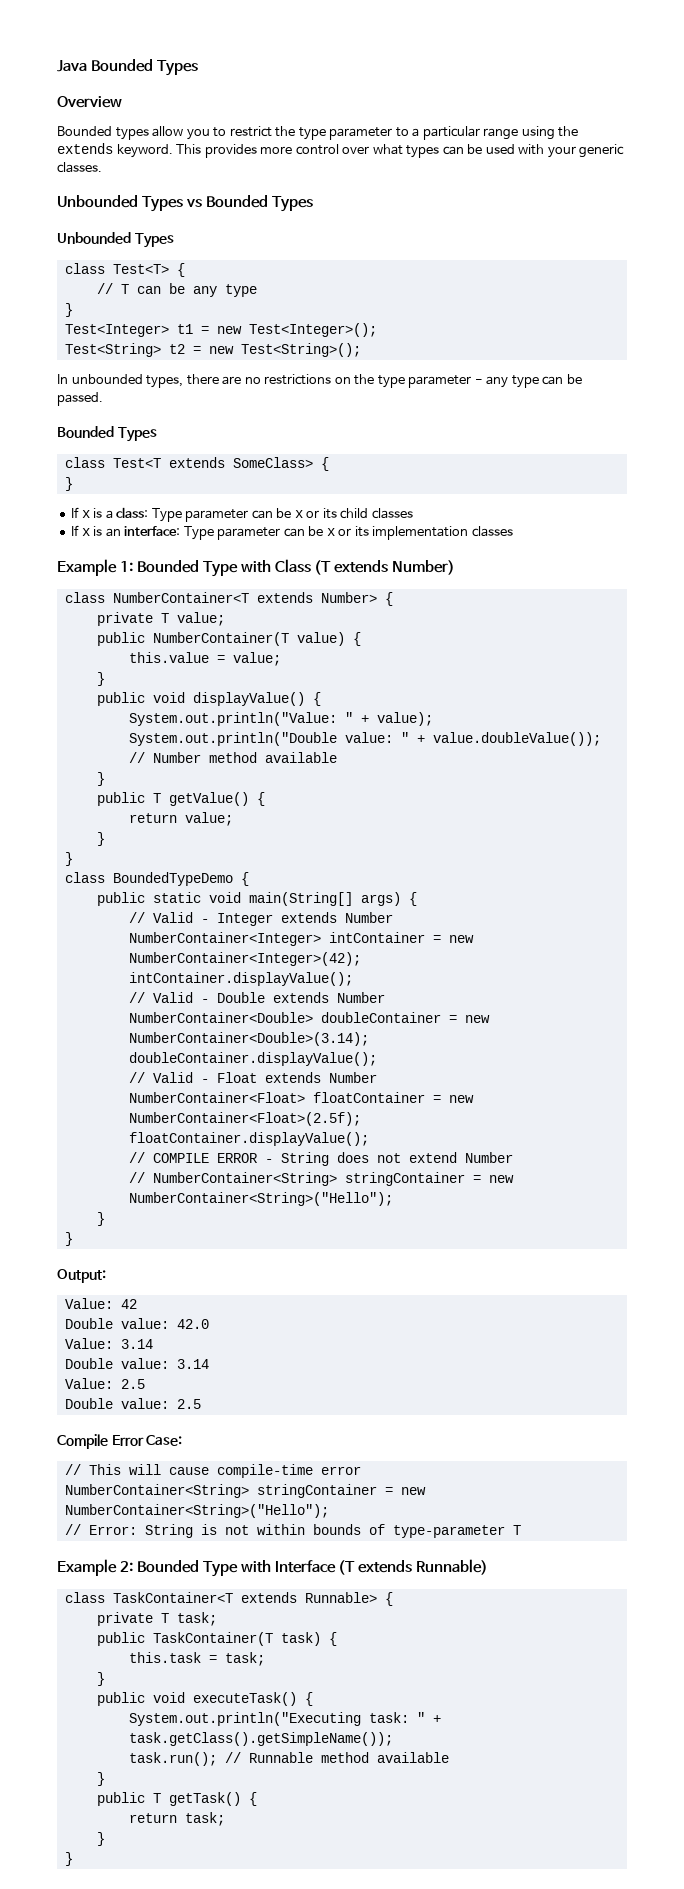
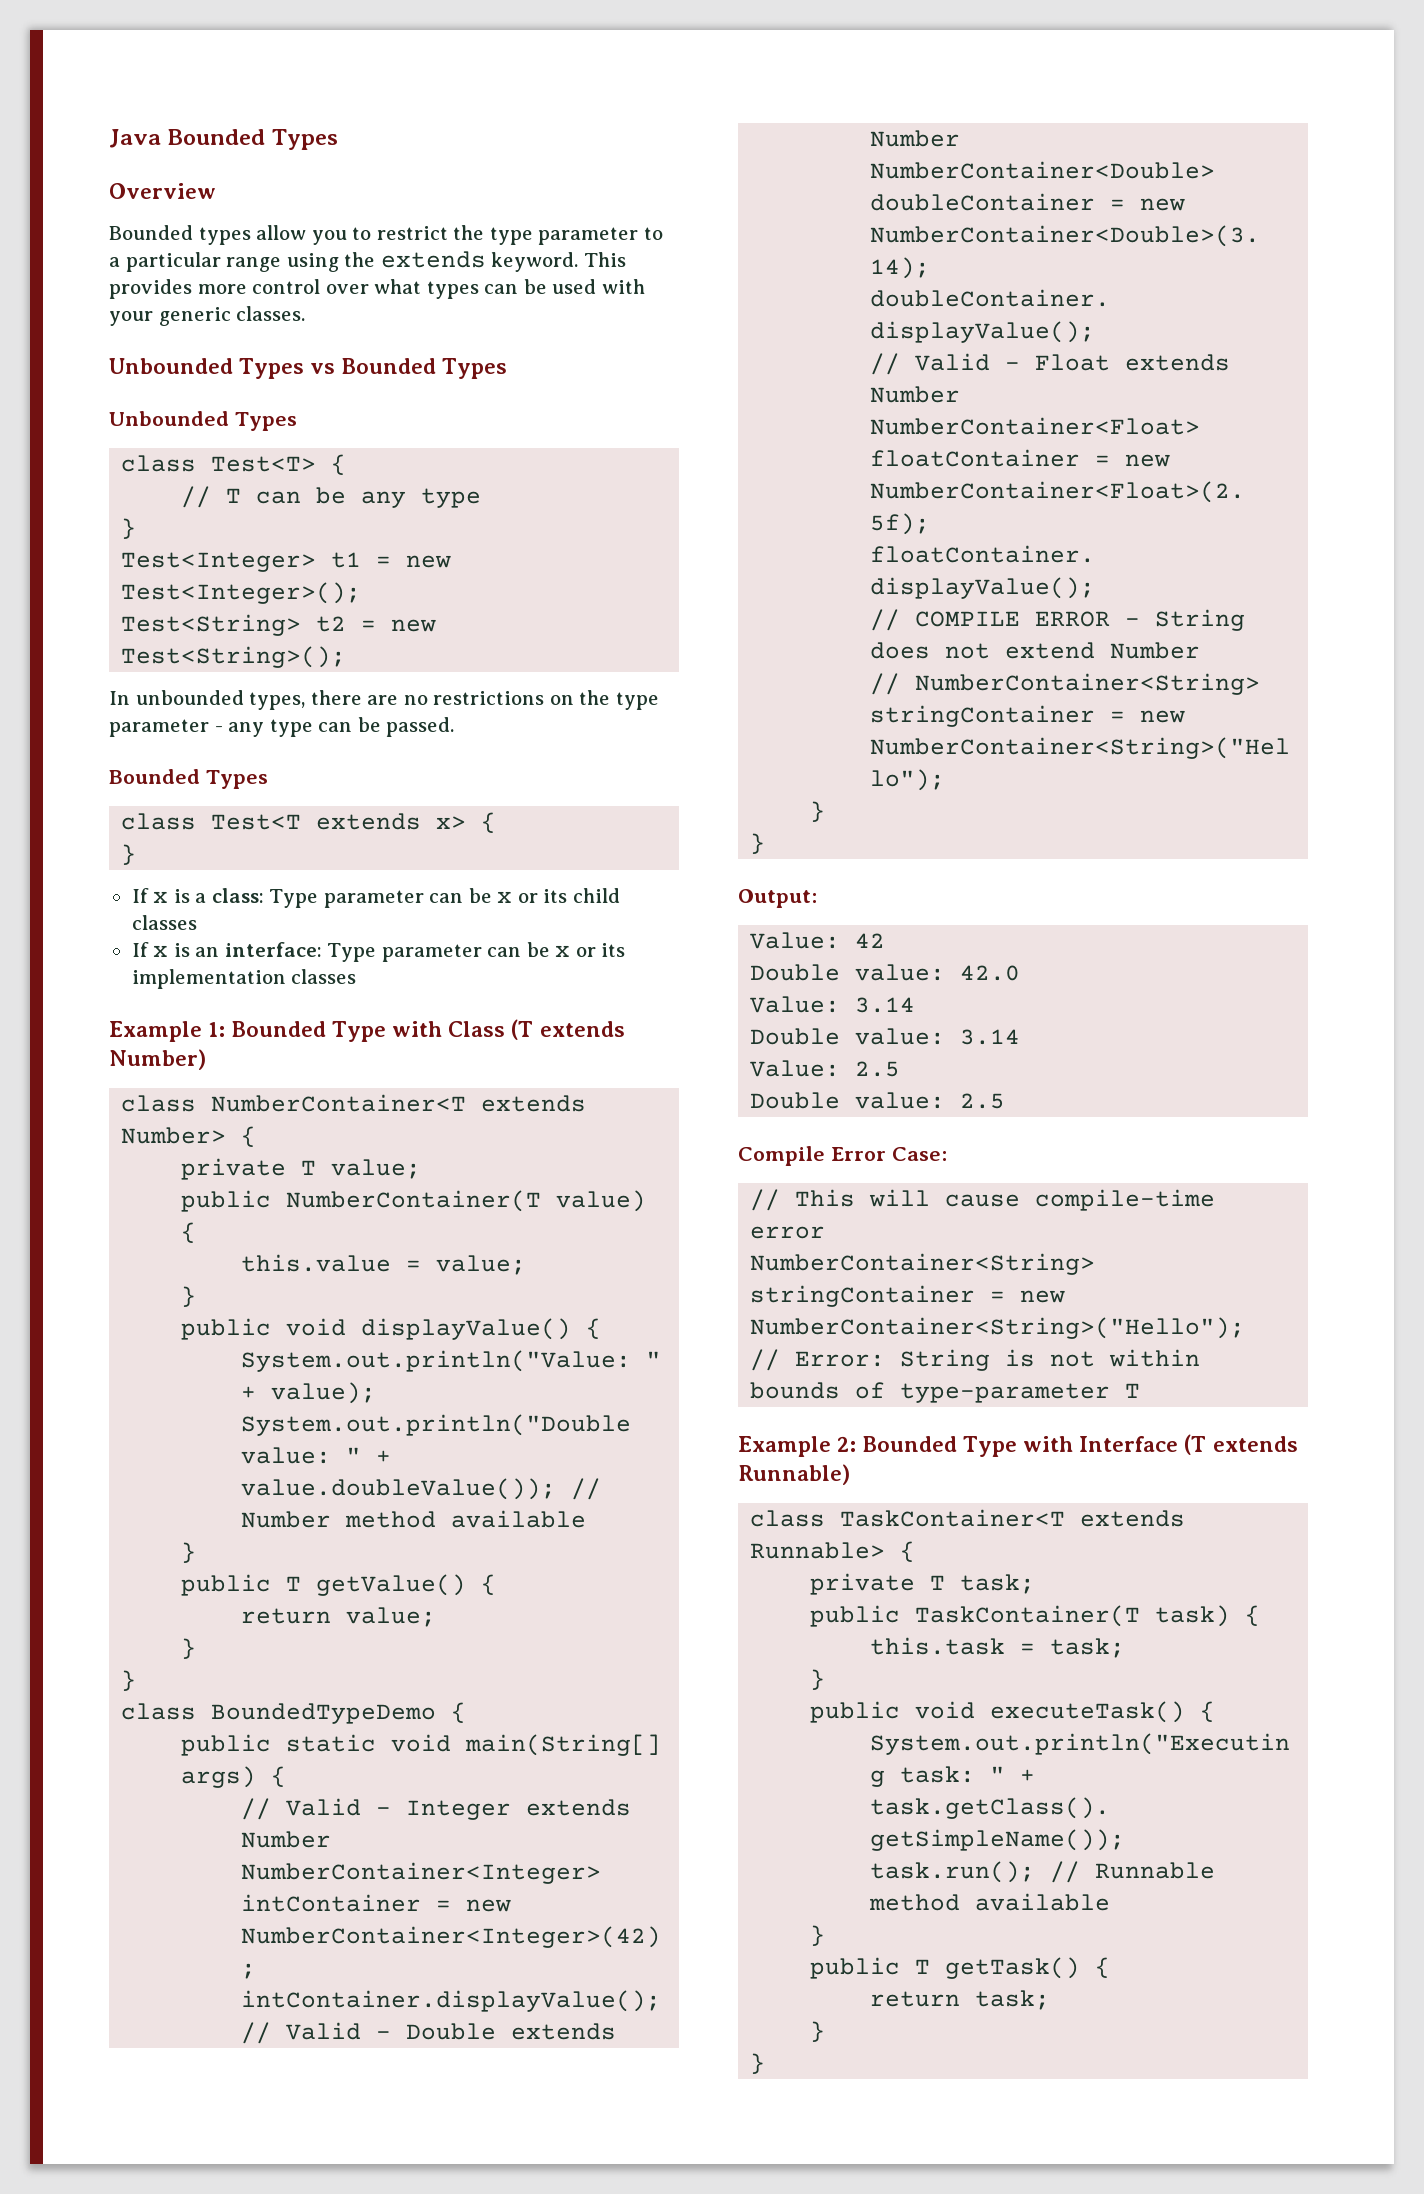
- class Test<T extends SomeClass> {
+ class Test<T extends x> {

